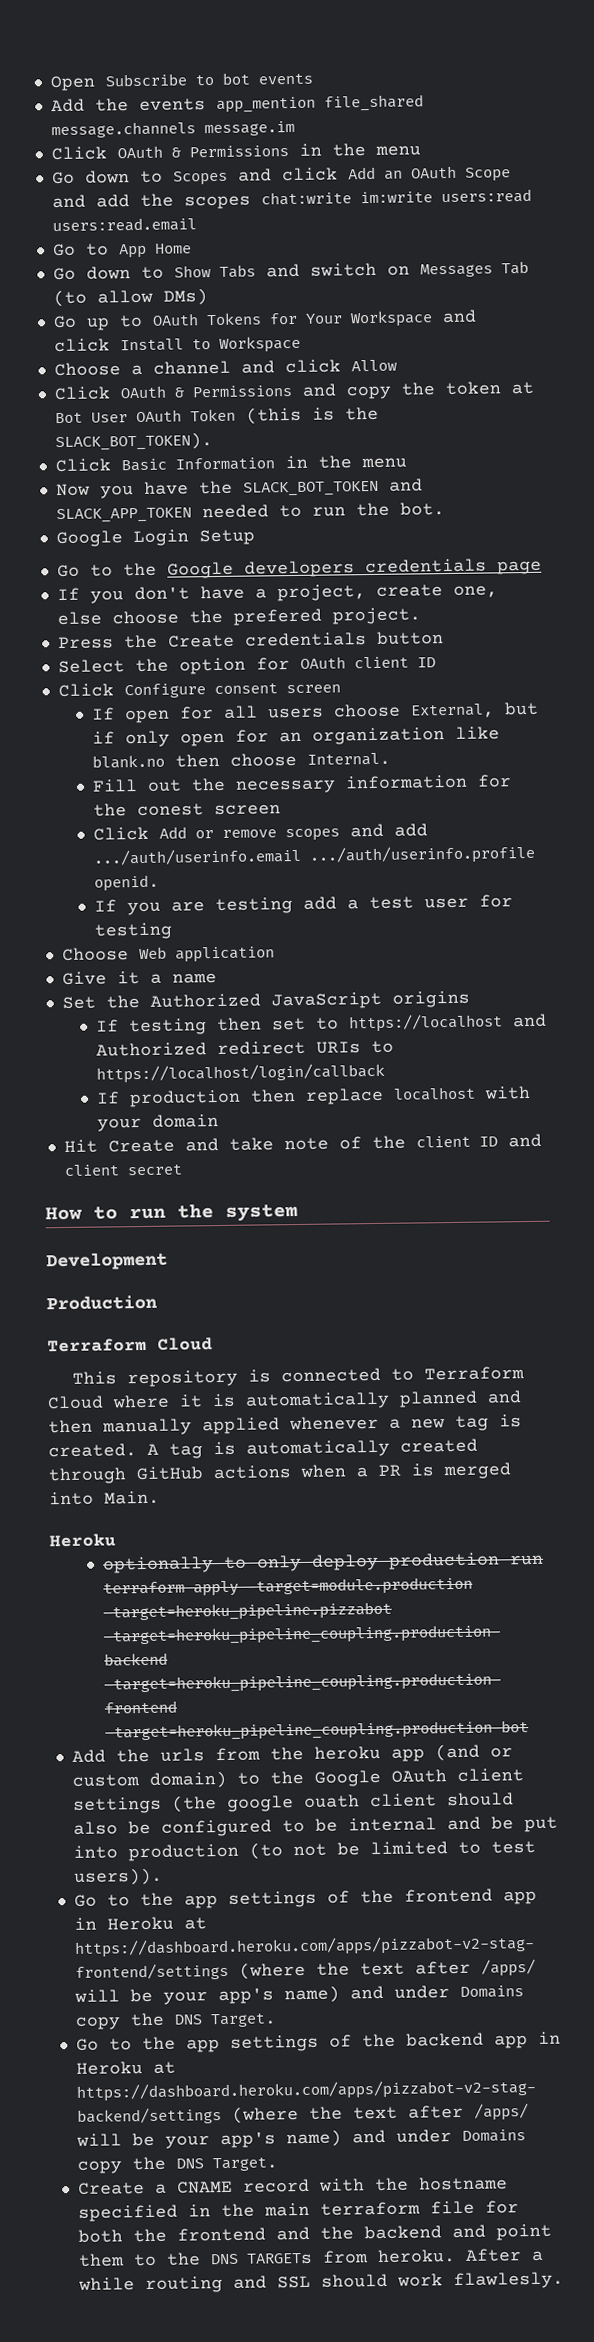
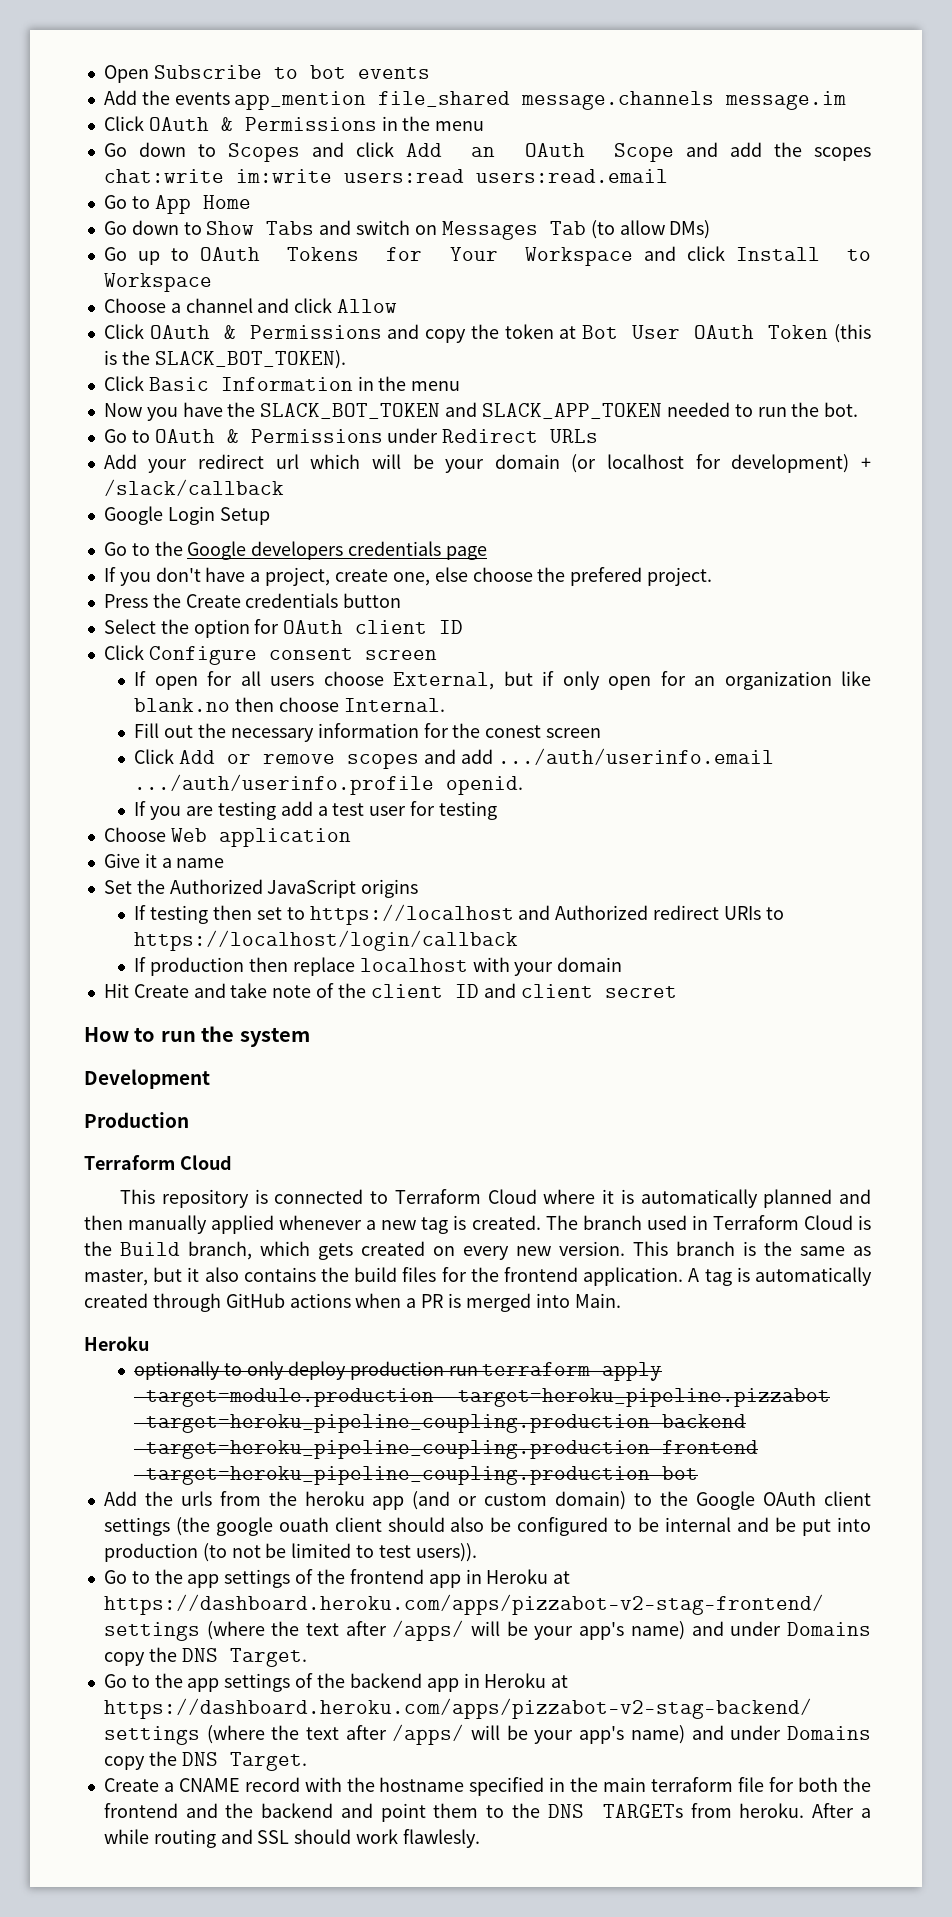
+ Go to OAuth & Permissions under Redirect URLs
+ Add your redirect url which will be your domain (or localhost for development) + /slack/callback
+ The branch used in Terraform Cloud is the Build branch, which gets created on every new version. This branch is the same as master, but it also contains the build files for the frontend application.

